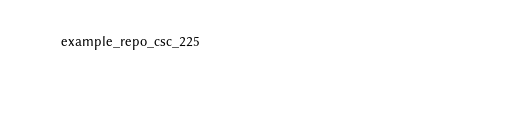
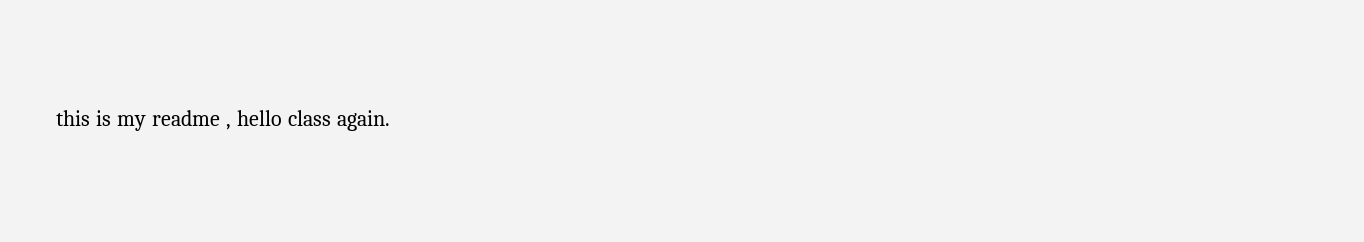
- example_repo_csc_225
+ this is my readme , hello class again.

